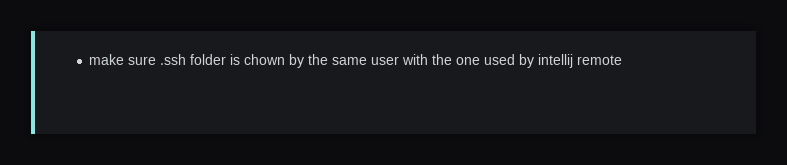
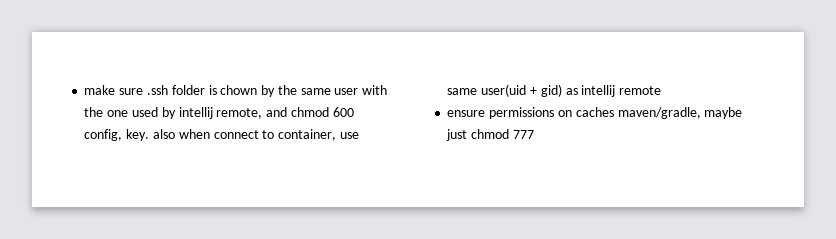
- make sure .ssh folder is chown by the same user with the one used by intellij remote
+ make sure .ssh folder is chown by the same user with the one used by intellij remote, and chmod 600 config, key. also when connect to container, use same user(uid + gid) as intellij remote
+ ensure permissions on caches maven/gradle, maybe just chmod 777

